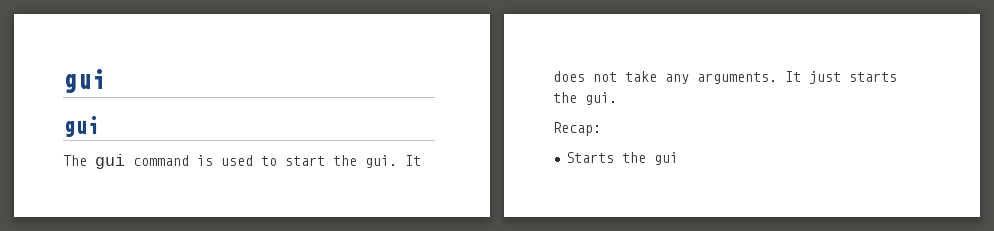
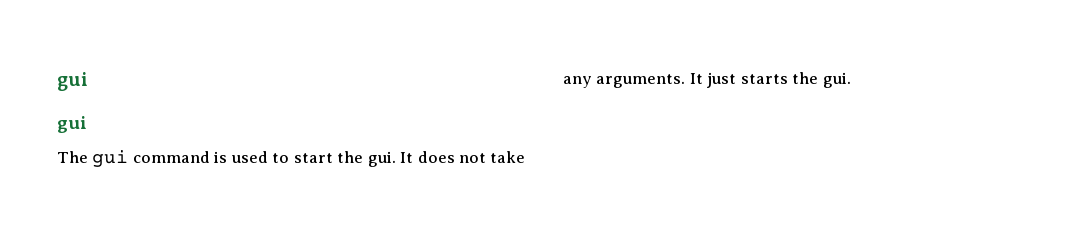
- Recap:
- Starts the gui

